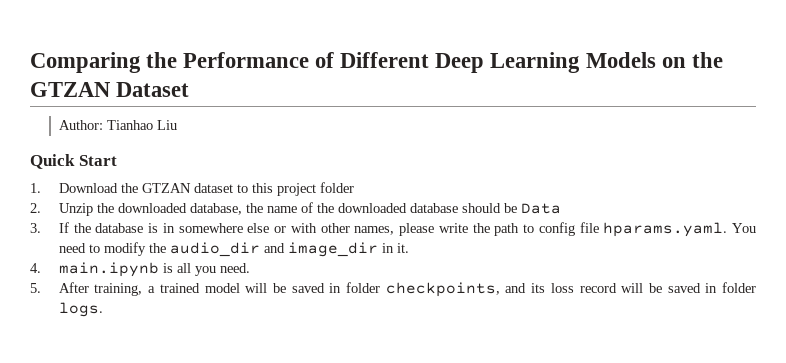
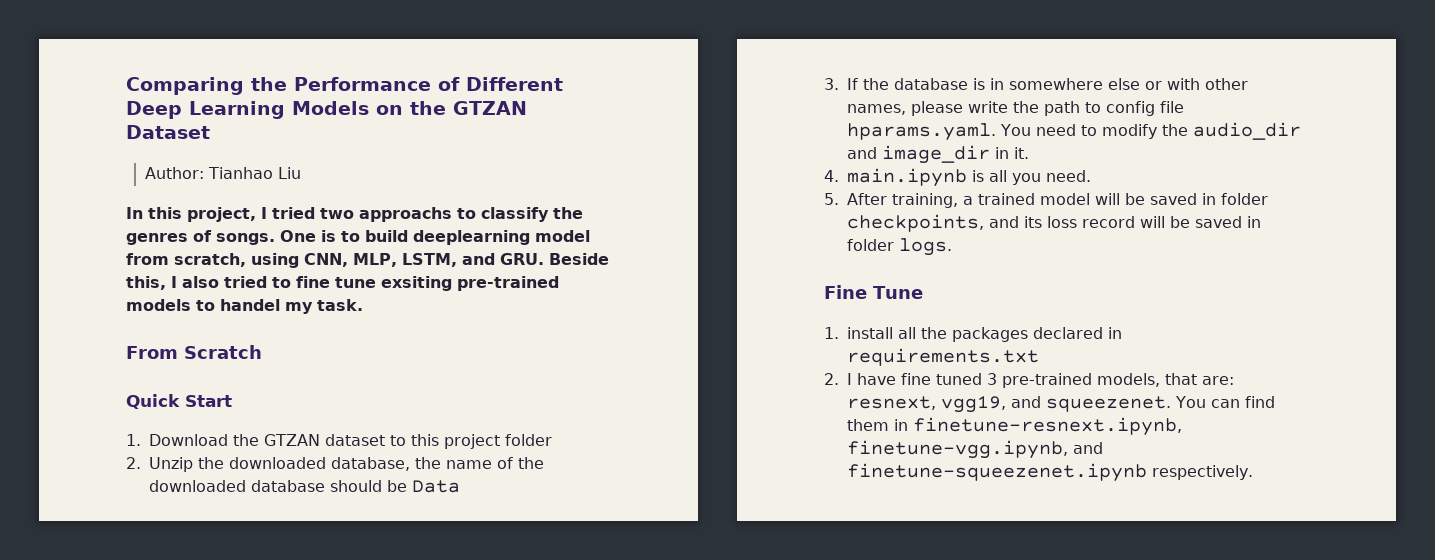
+ In this project, I tried two approachs to classify the genres of songs. One is to build deeplearning model from scratch, using CNN, MLP, LSTM, and GRU. Beside this, I also tried to fine tune exsiting pre-trained models to handel my task.
+ From Scratch
+ Fine Tune
+ 1. install all the packages declared in requirements.txt
+ 2. I have fine tuned 3 pre-trained models, that are: resnext, vgg19, and squeezenet. You can find them in finetune-resnext.ipynb, finetune-vgg.ipynb, and finetune-squeezenet.ipynb respectively.

